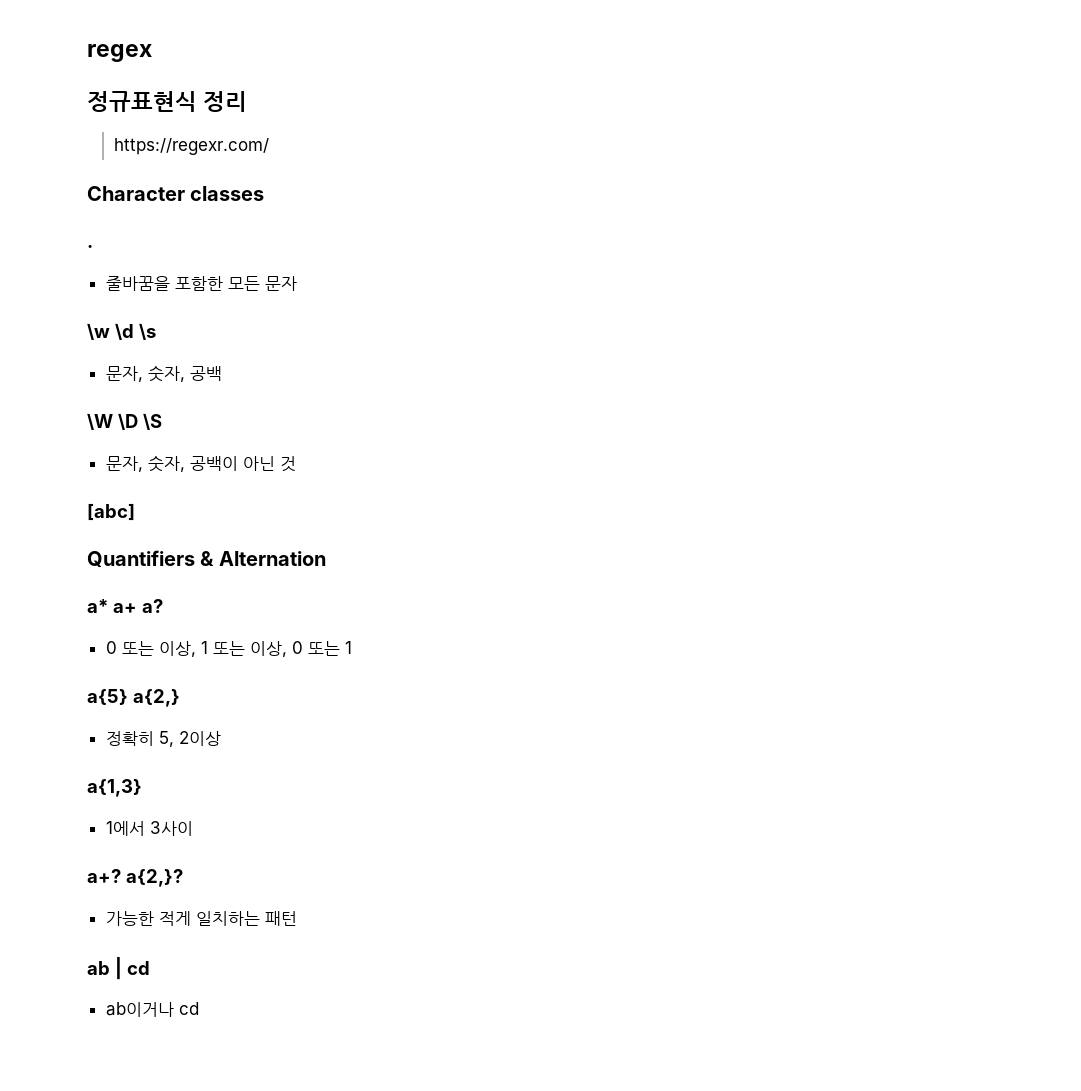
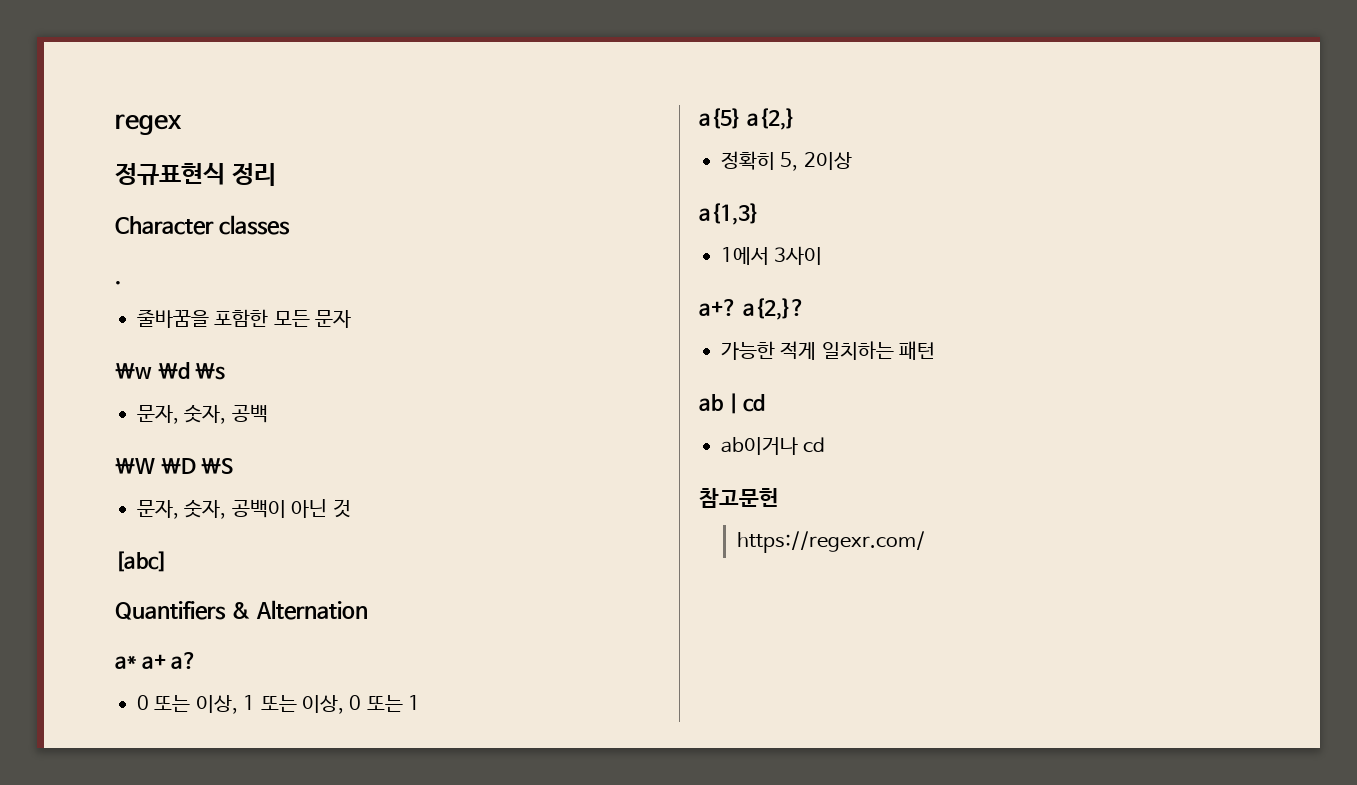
- https://regexr.com/
+ 참고문헌
+ https://regexr.com/

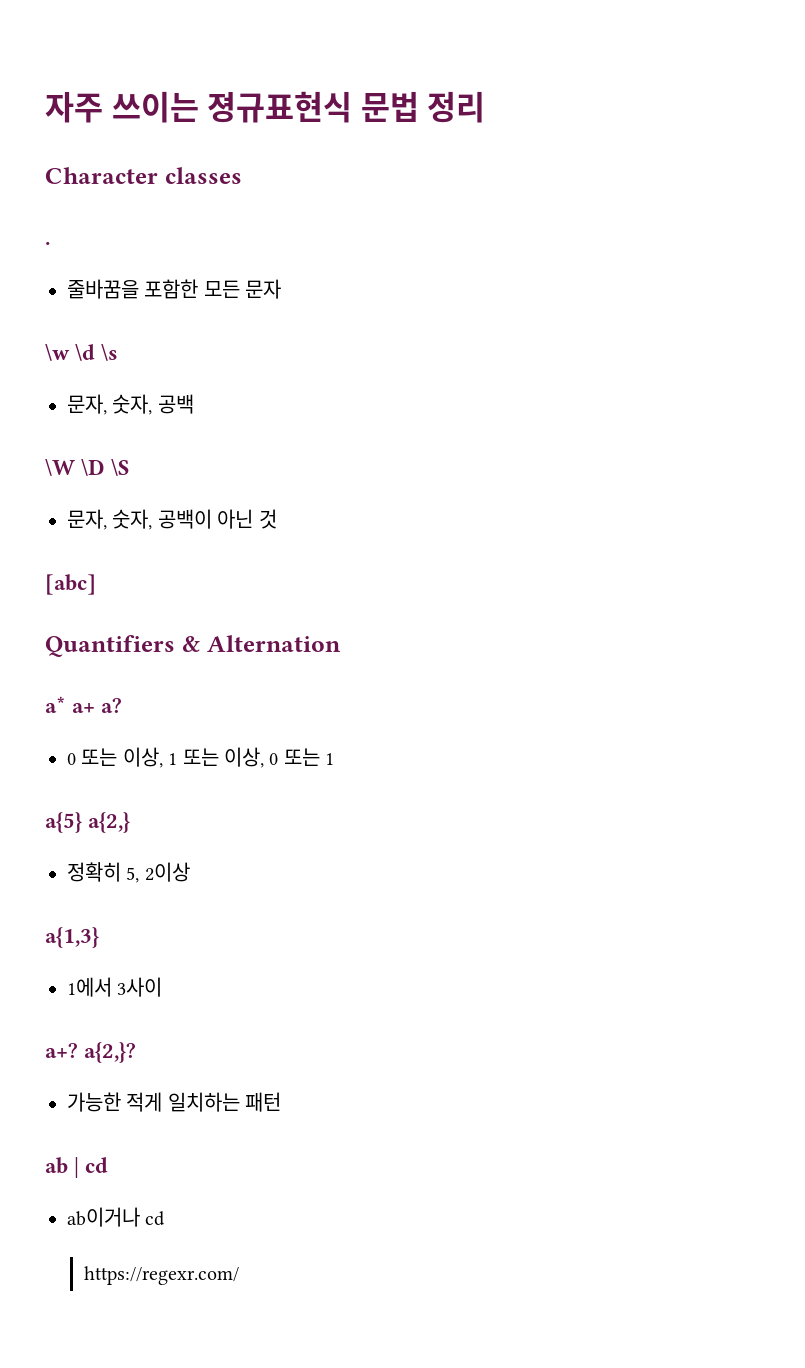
- regex
- 정규표현식 정리
+ 자주 쓰이는 졍규표현식 문법 정리
- 참고문헌

